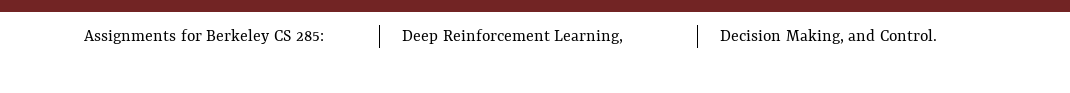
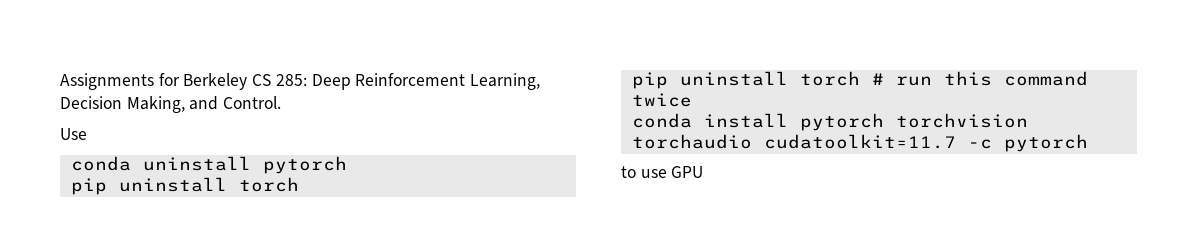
+ Use
+ conda uninstall pytorch
+ pip uninstall torch
+ pip uninstall torch # run this command twice
+ conda install pytorch torchvision torchaudio cudatoolkit=11.7 -c pytorch
+ to use GPU

